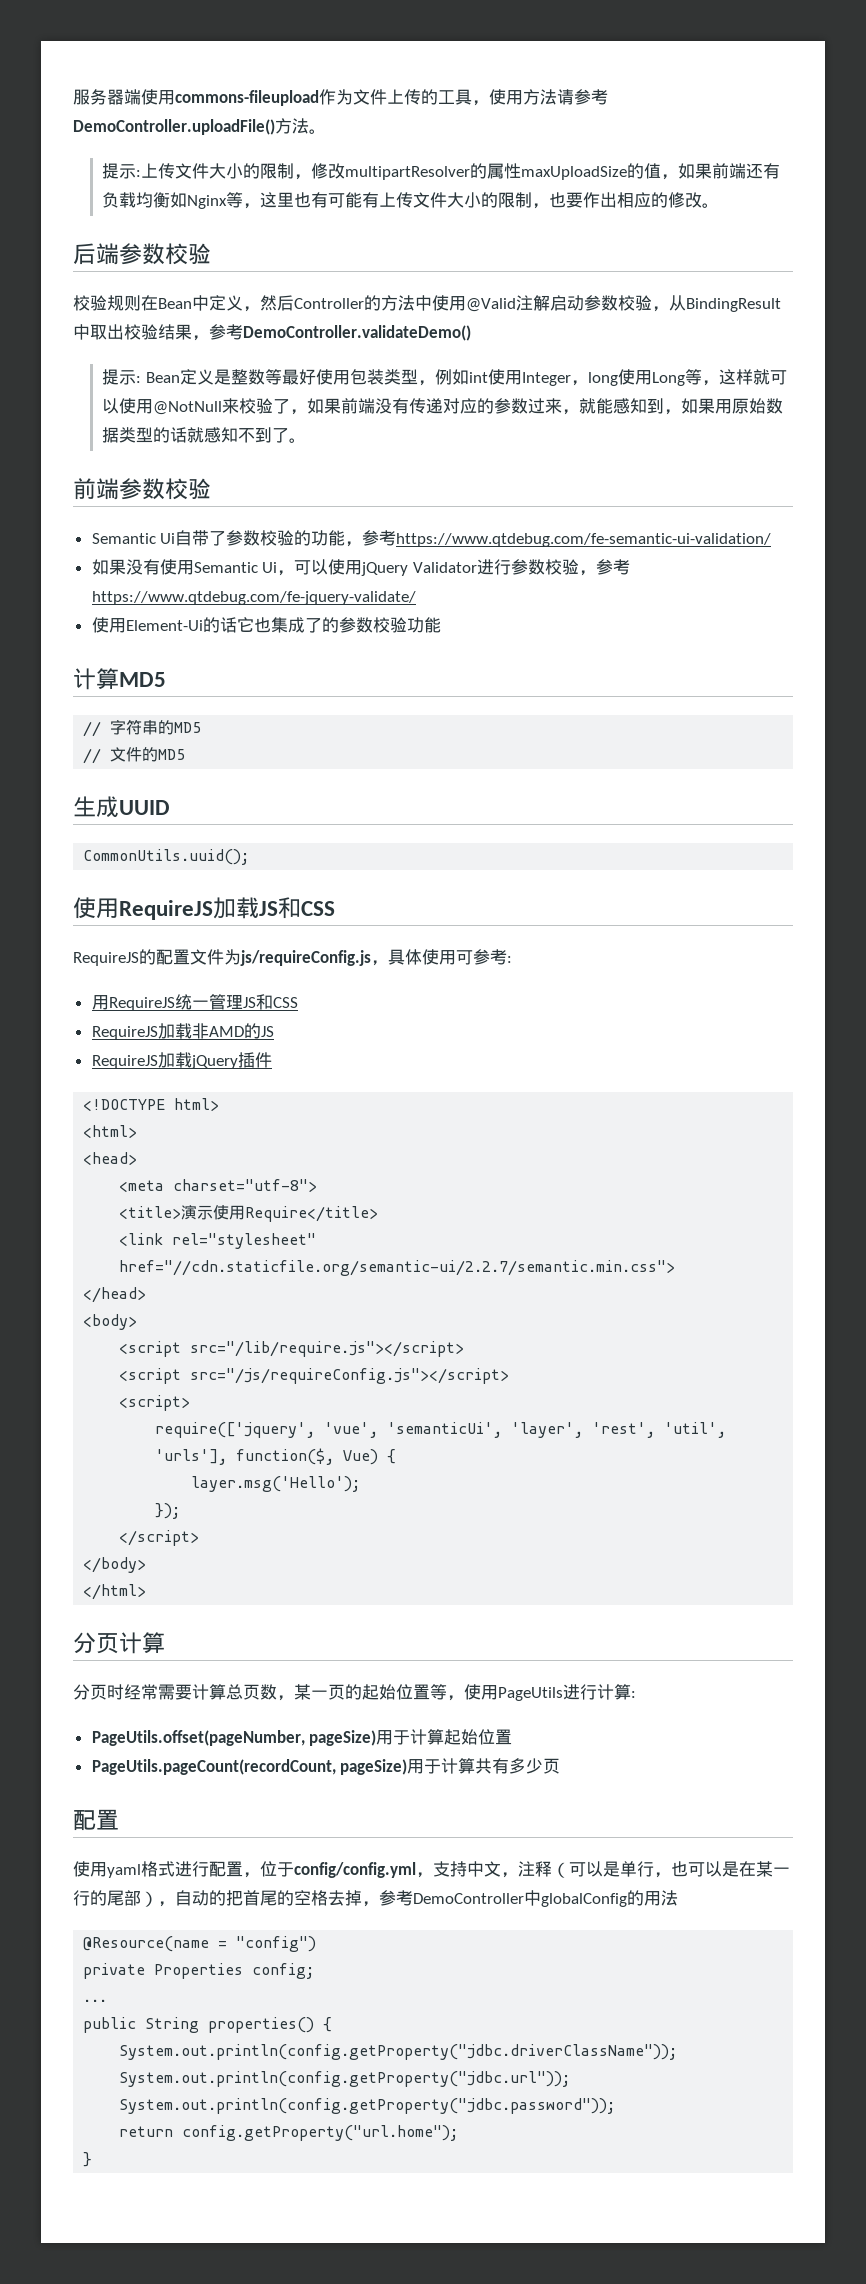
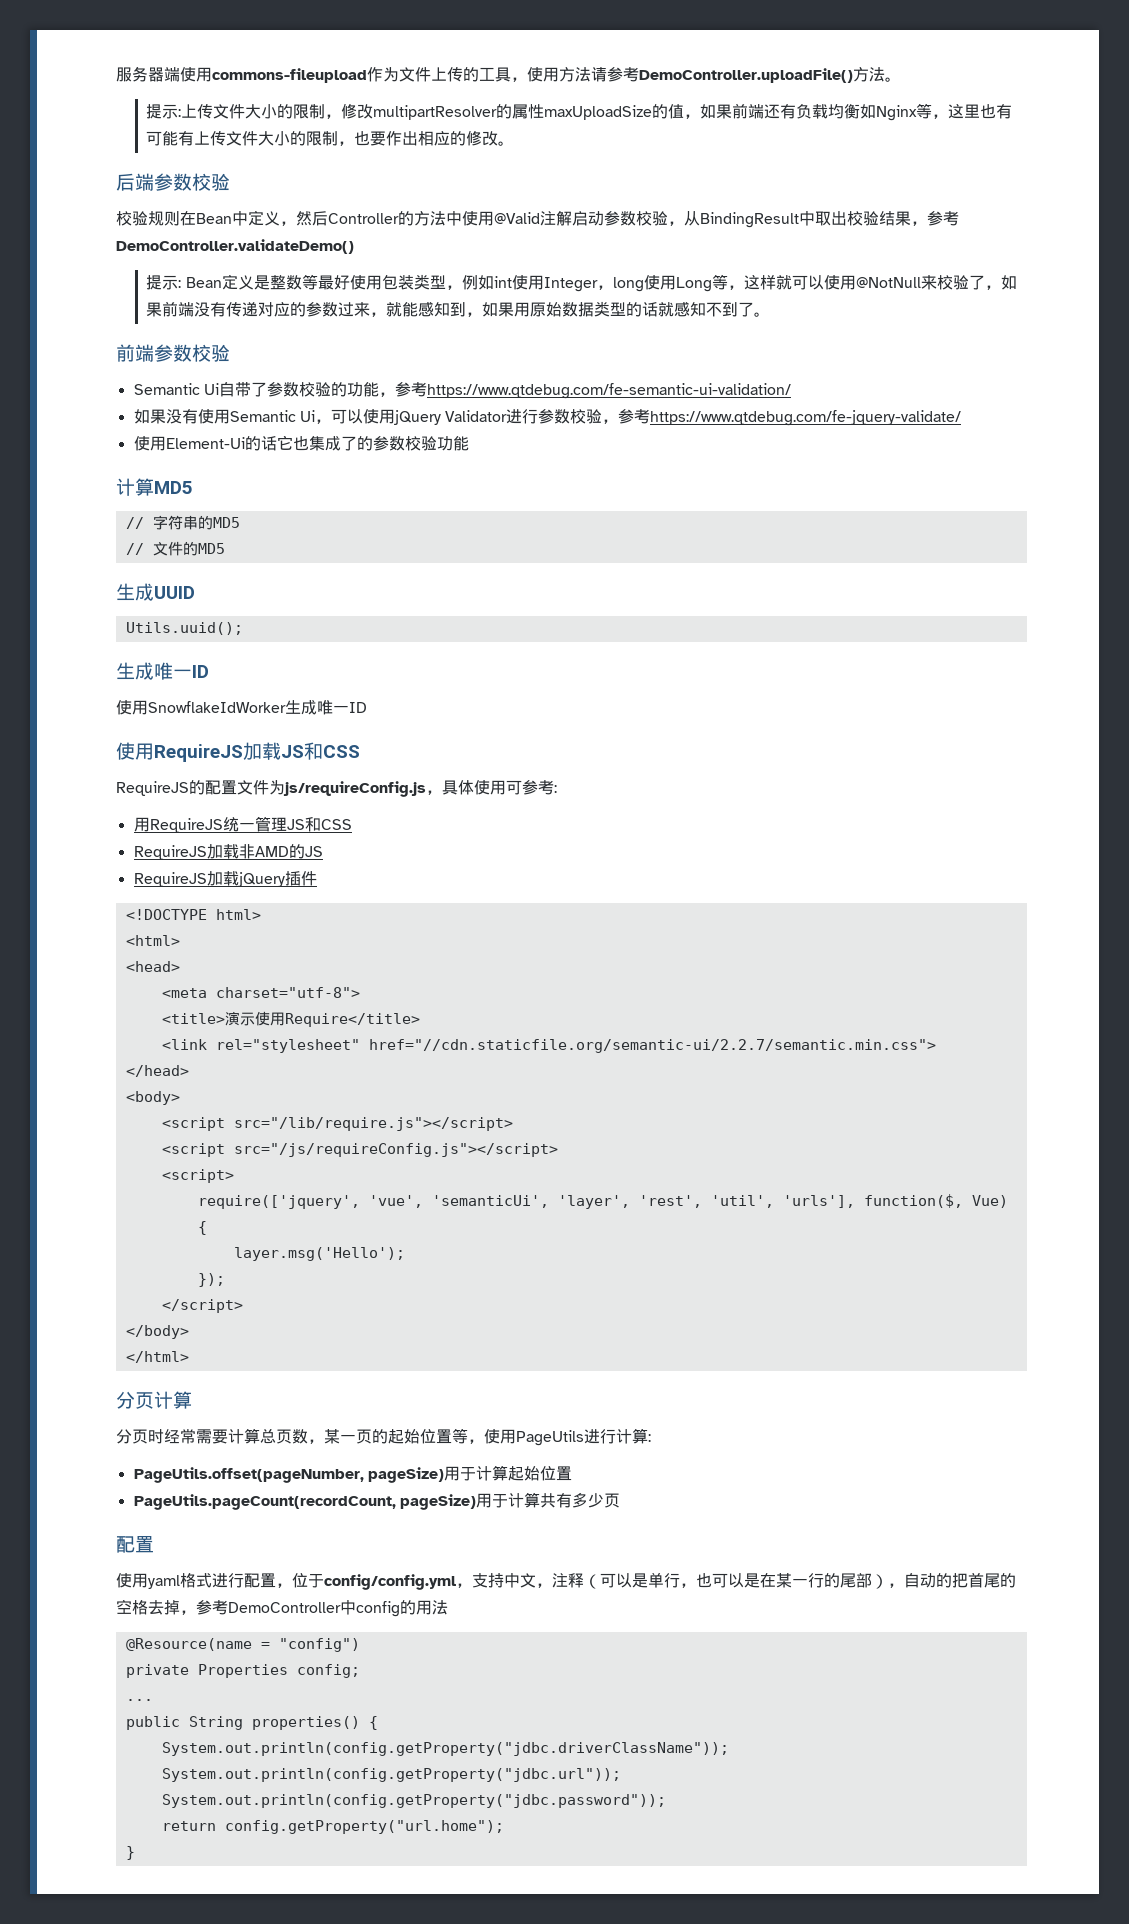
- CommonUtils.uuid();
+ Utils.uuid();
+ 生成唯一ID
+ 使用SnowflakeIdWorker生成唯一ID
- 使用yaml格式进行配置，位于config/config.yml，支持中文，注释（可以是单行，也可以是在某一行的尾部），自动的把首尾的空格去掉，参考DemoController中globalConfig的用法
+ 使用yaml格式进行配置，位于config/config.yml，支持中文，注释（可以是单行，也可以是在某一行的尾部），自动的把首尾的空格去掉，参考DemoController中config的用法

